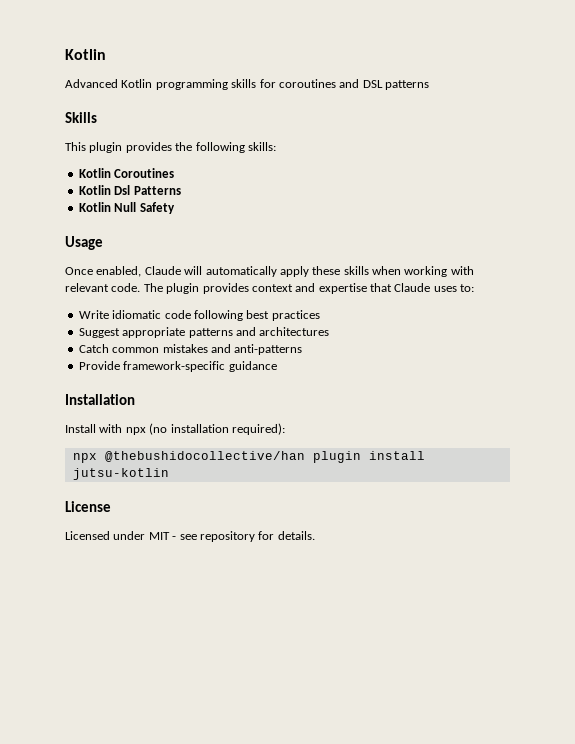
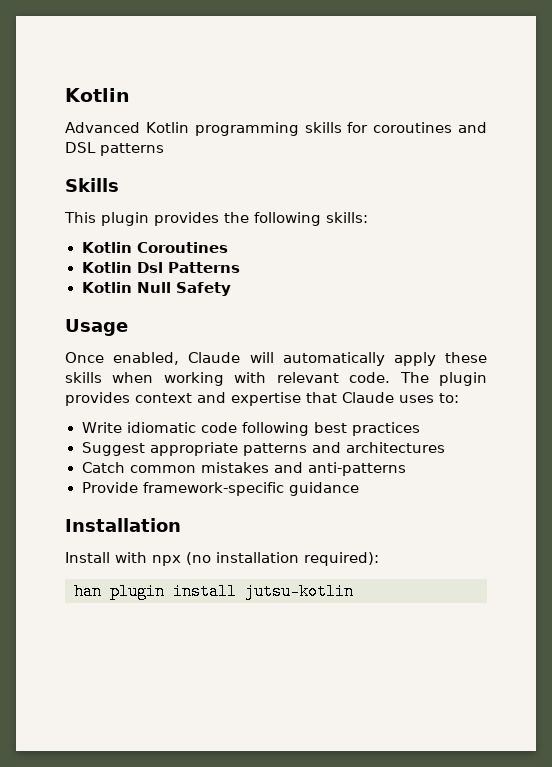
- npx @thebushidocollective/han plugin install jutsu-kotlin
+ han plugin install jutsu-kotlin
- License
- Licensed under MIT - see repository for details.

